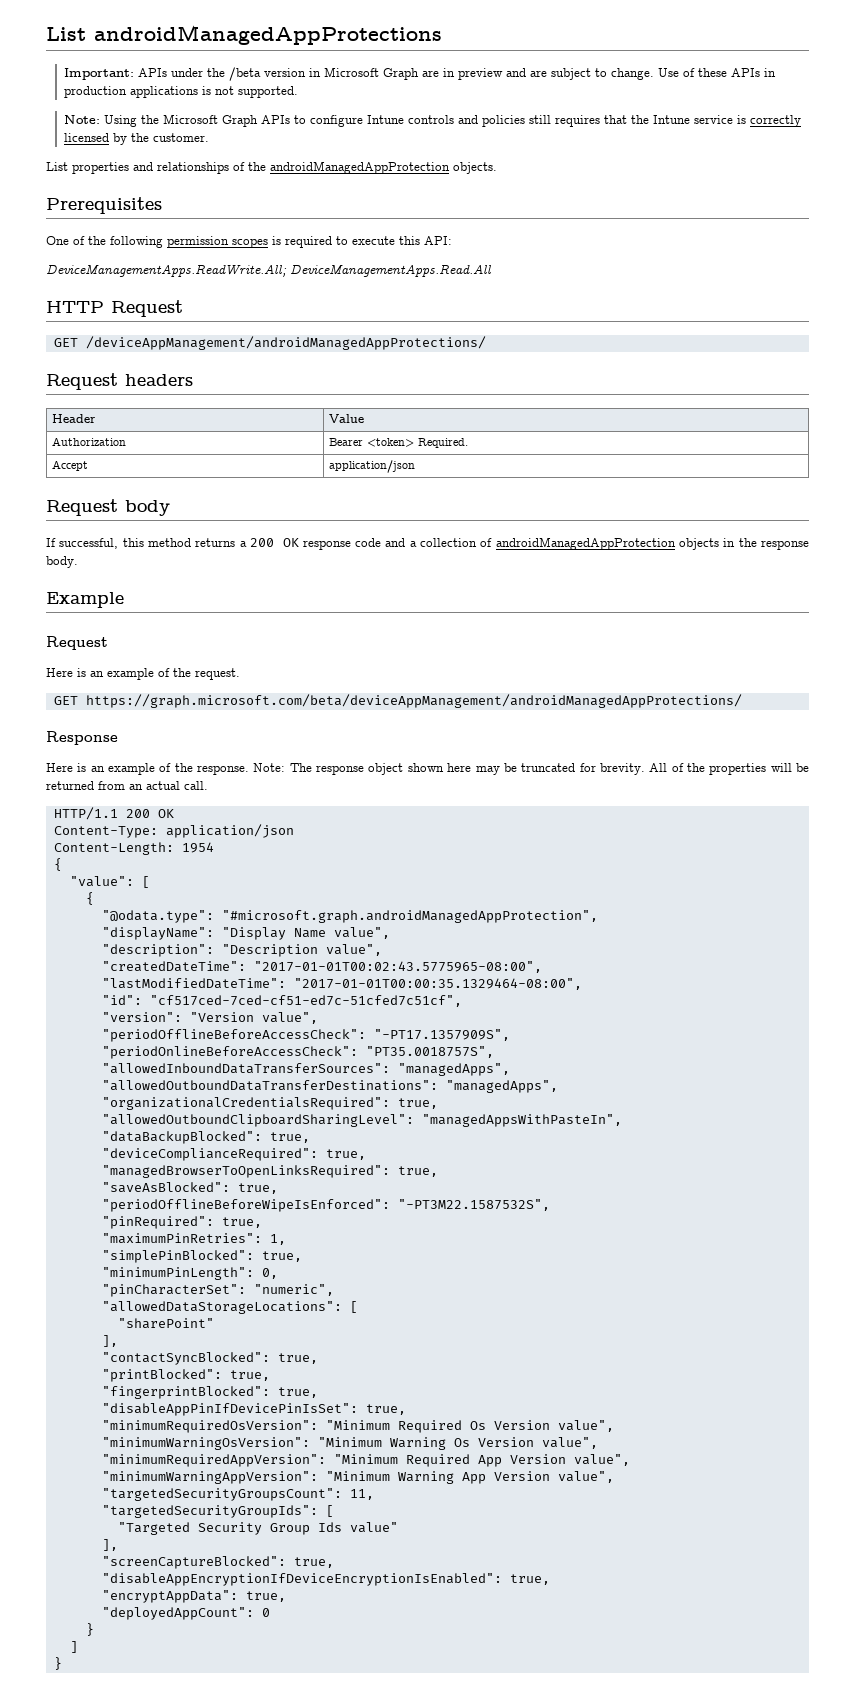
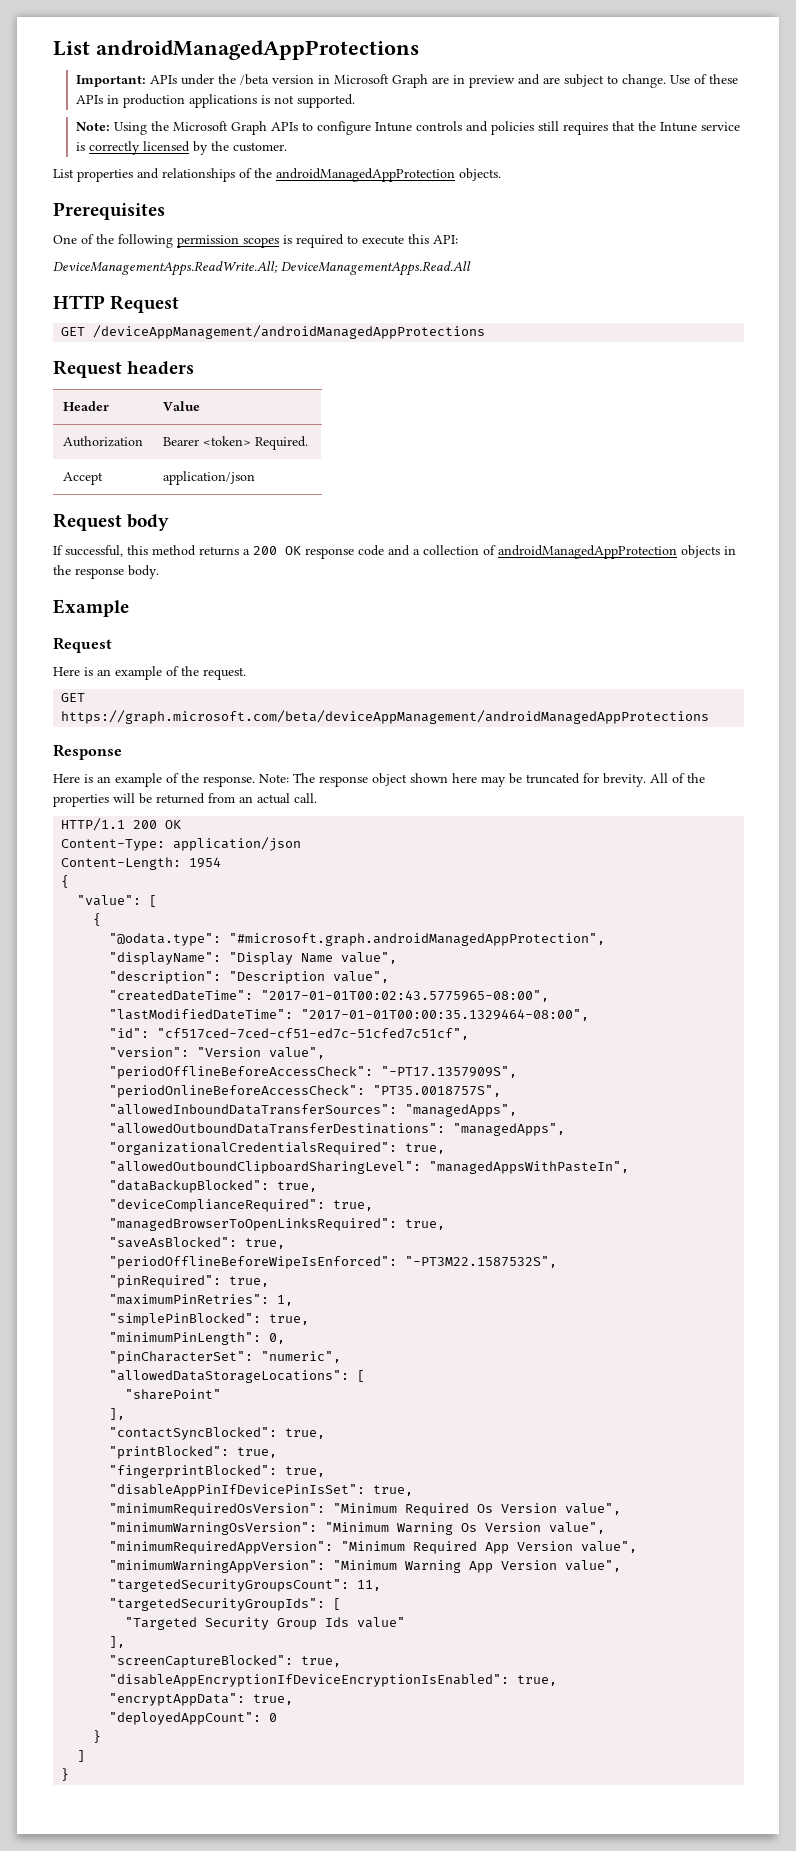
- GET /deviceAppManagement/androidManagedAppProtections/
+ GET /deviceAppManagement/androidManagedAppProtections
- GET https://graph.microsoft.com/beta/deviceAppManagement/androidManagedAppProtections/
+ GET https://graph.microsoft.com/beta/deviceAppManagement/androidManagedAppProtections

